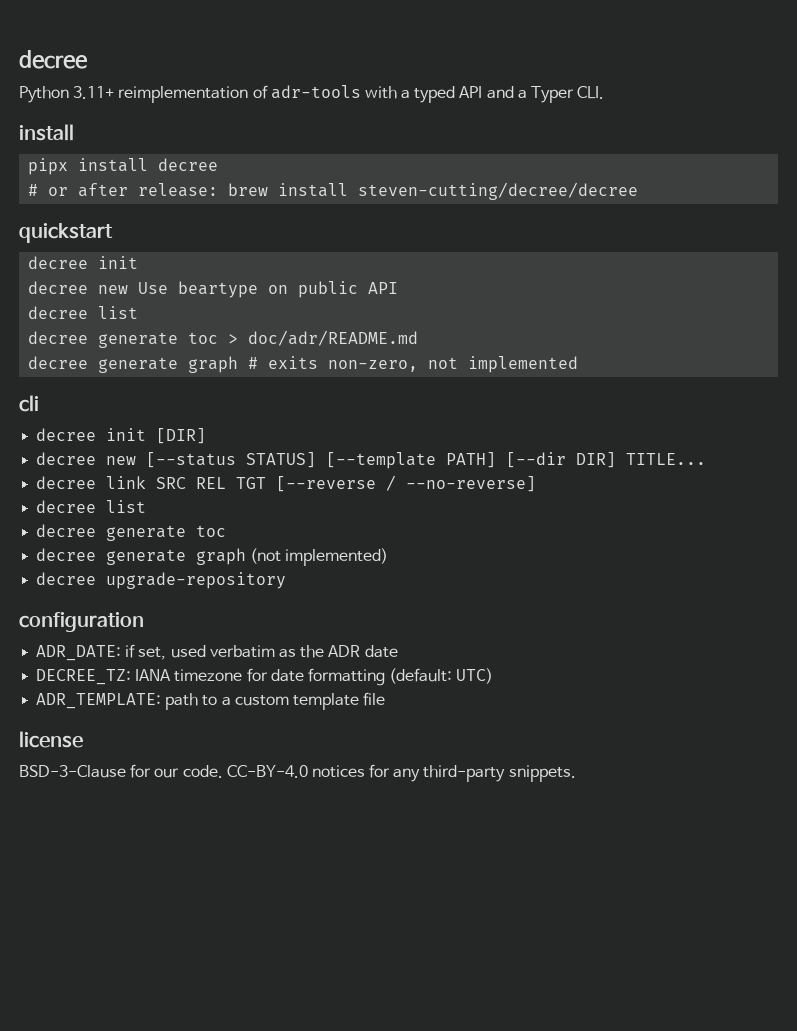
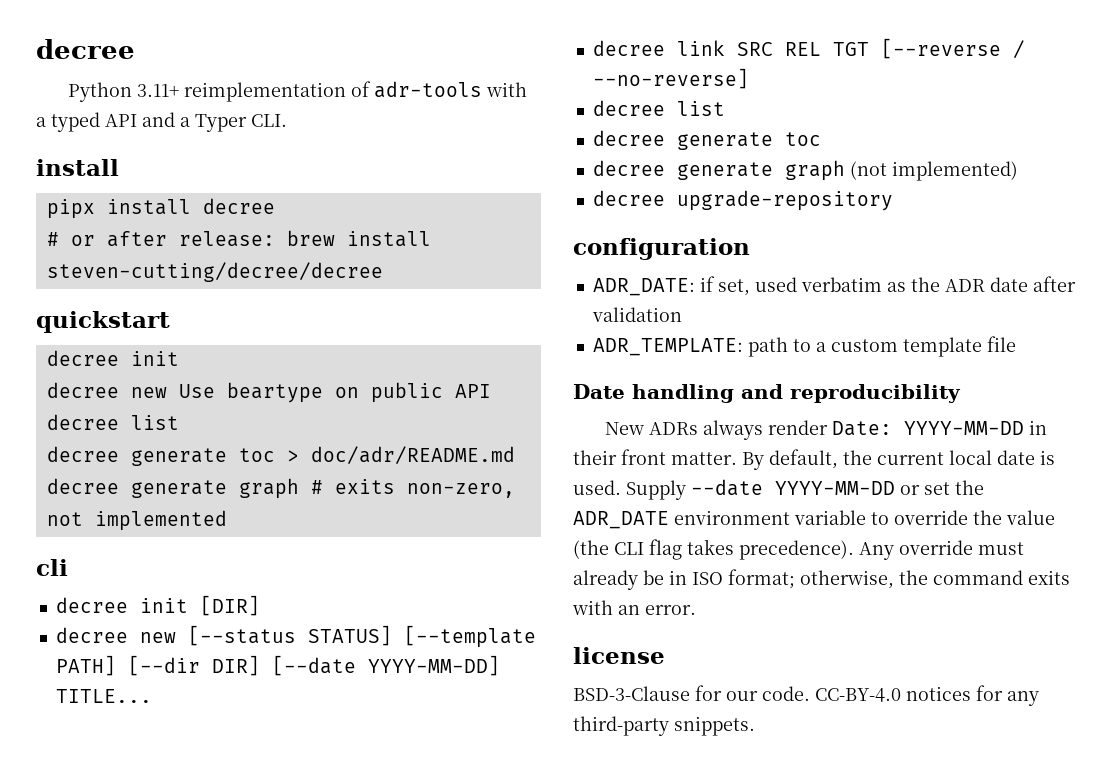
- decree new [--status STATUS] [--template PATH] [--dir DIR] TITLE...
+ decree new [--status STATUS] [--template PATH] [--dir DIR] [--date YYYY-MM-DD] TITLE...
- ADR_DATE: if set, used verbatim as the ADR date
- DECREE_TZ: IANA timezone for date formatting (default: UTC)
+ ADR_DATE: if set, used verbatim as the ADR date after validation
+ Date handling and reproducibility
+ New ADRs always render Date: YYYY-MM-DD in their front matter. By default, the current local date is used. Supply --date YYYY-MM-DD or set the ADR_DATE environment variable to override the value (the CLI flag takes precedence). Any override must already be in ISO format; otherwise, the command exits with an error.

